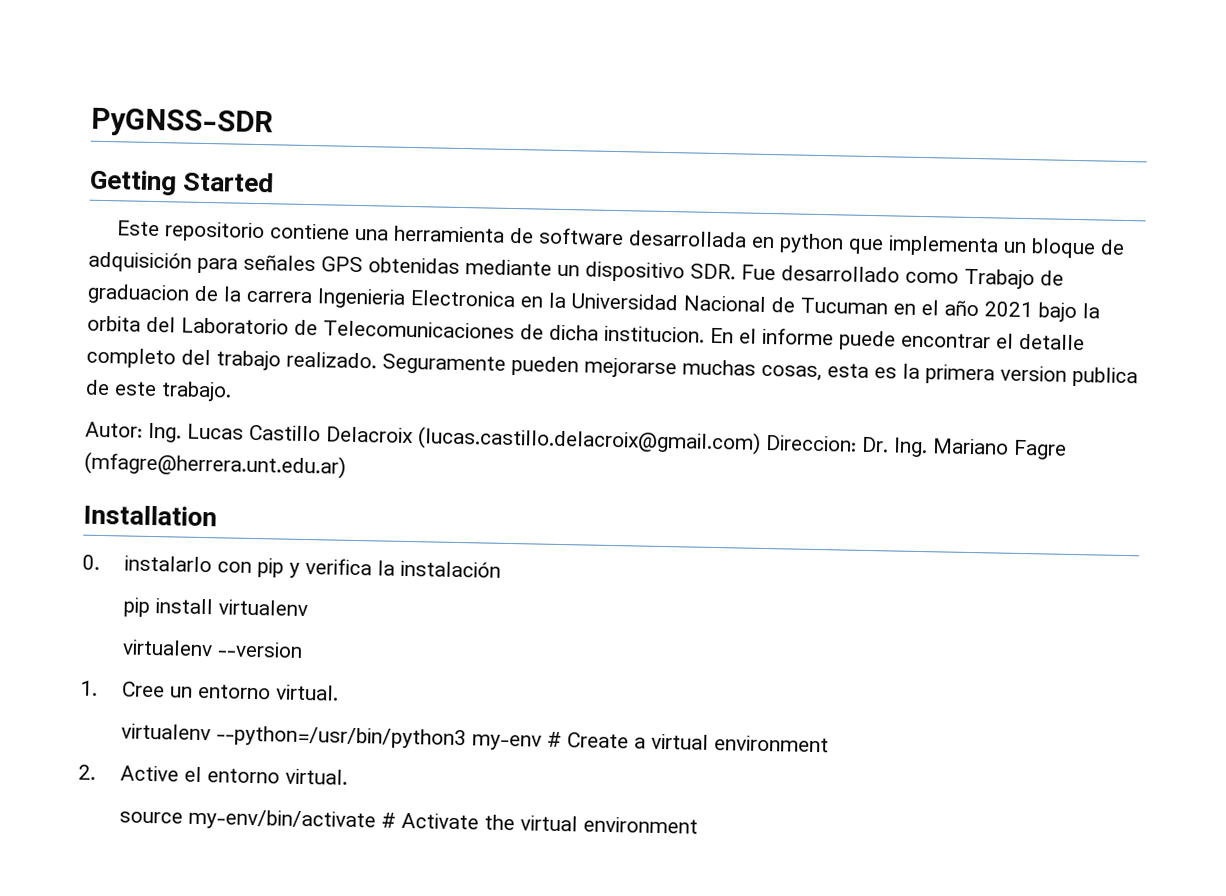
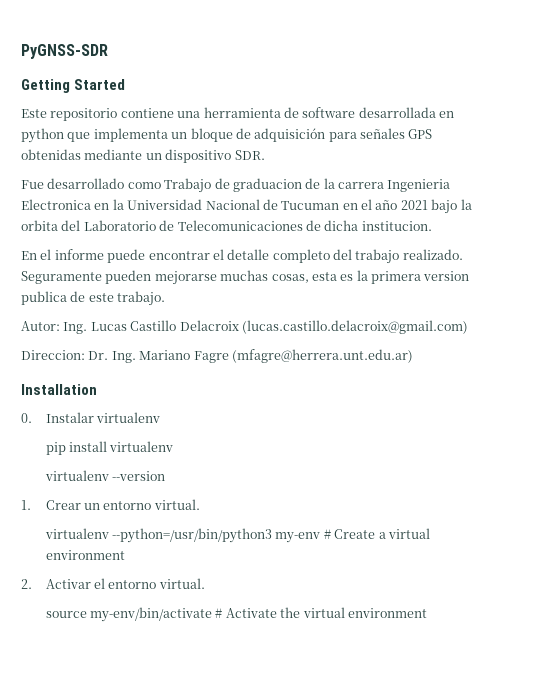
- Este repositorio contiene una herramienta de software desarrollada en python que implementa un bloque de adquisición para señales GPS obtenidas mediante un dispositivo SDR. Fue desarrollado como Trabajo de graduacion de la carrera Ingenieria Electronica en la Universidad Nacional de Tucuman en el año 2021 bajo la orbita del Laboratorio de Telecomunicaciones de dicha institucion. En el informe puede encontrar el detalle completo del trabajo realizado.
+ Este repositorio contiene una herramienta de software desarrollada en python que implementa un bloque de adquisición para señales GPS obtenidas mediante un dispositivo SDR.
+ Fue desarrollado como Trabajo de graduacion de la carrera Ingenieria Electronica en la Universidad Nacional de Tucuman en el año 2021 bajo la orbita del Laboratorio de Telecomunicaciones de dicha institucion.
+ En el informe puede encontrar el detalle completo del trabajo realizado.
- Autor: Ing. Lucas Castillo Delacroix (lucas.castillo.delacroix@gmail.com) Direccion: Dr. Ing. Mariano Fagre (mfagre@herrera.unt.edu.ar)
+ Autor: Ing. Lucas Castillo Delacroix (lucas.castillo.delacroix@gmail.com)
+ Direccion: Dr. Ing. Mariano Fagre (mfagre@herrera.unt.edu.ar)
- 0. instalarlo con pip y verifica la instalación
+ 0. Instalar virtualenv
- 1. Cree un entorno virtual.
+ 1. Crear un entorno virtual.
- 2. Active el entorno virtual.
+ 2. Activar el entorno virtual.

